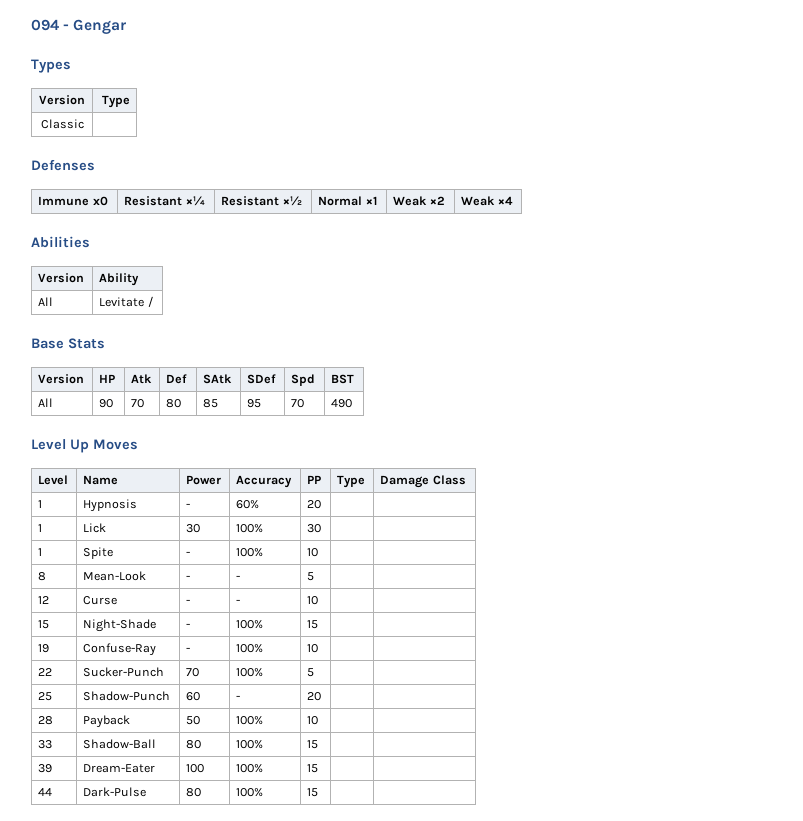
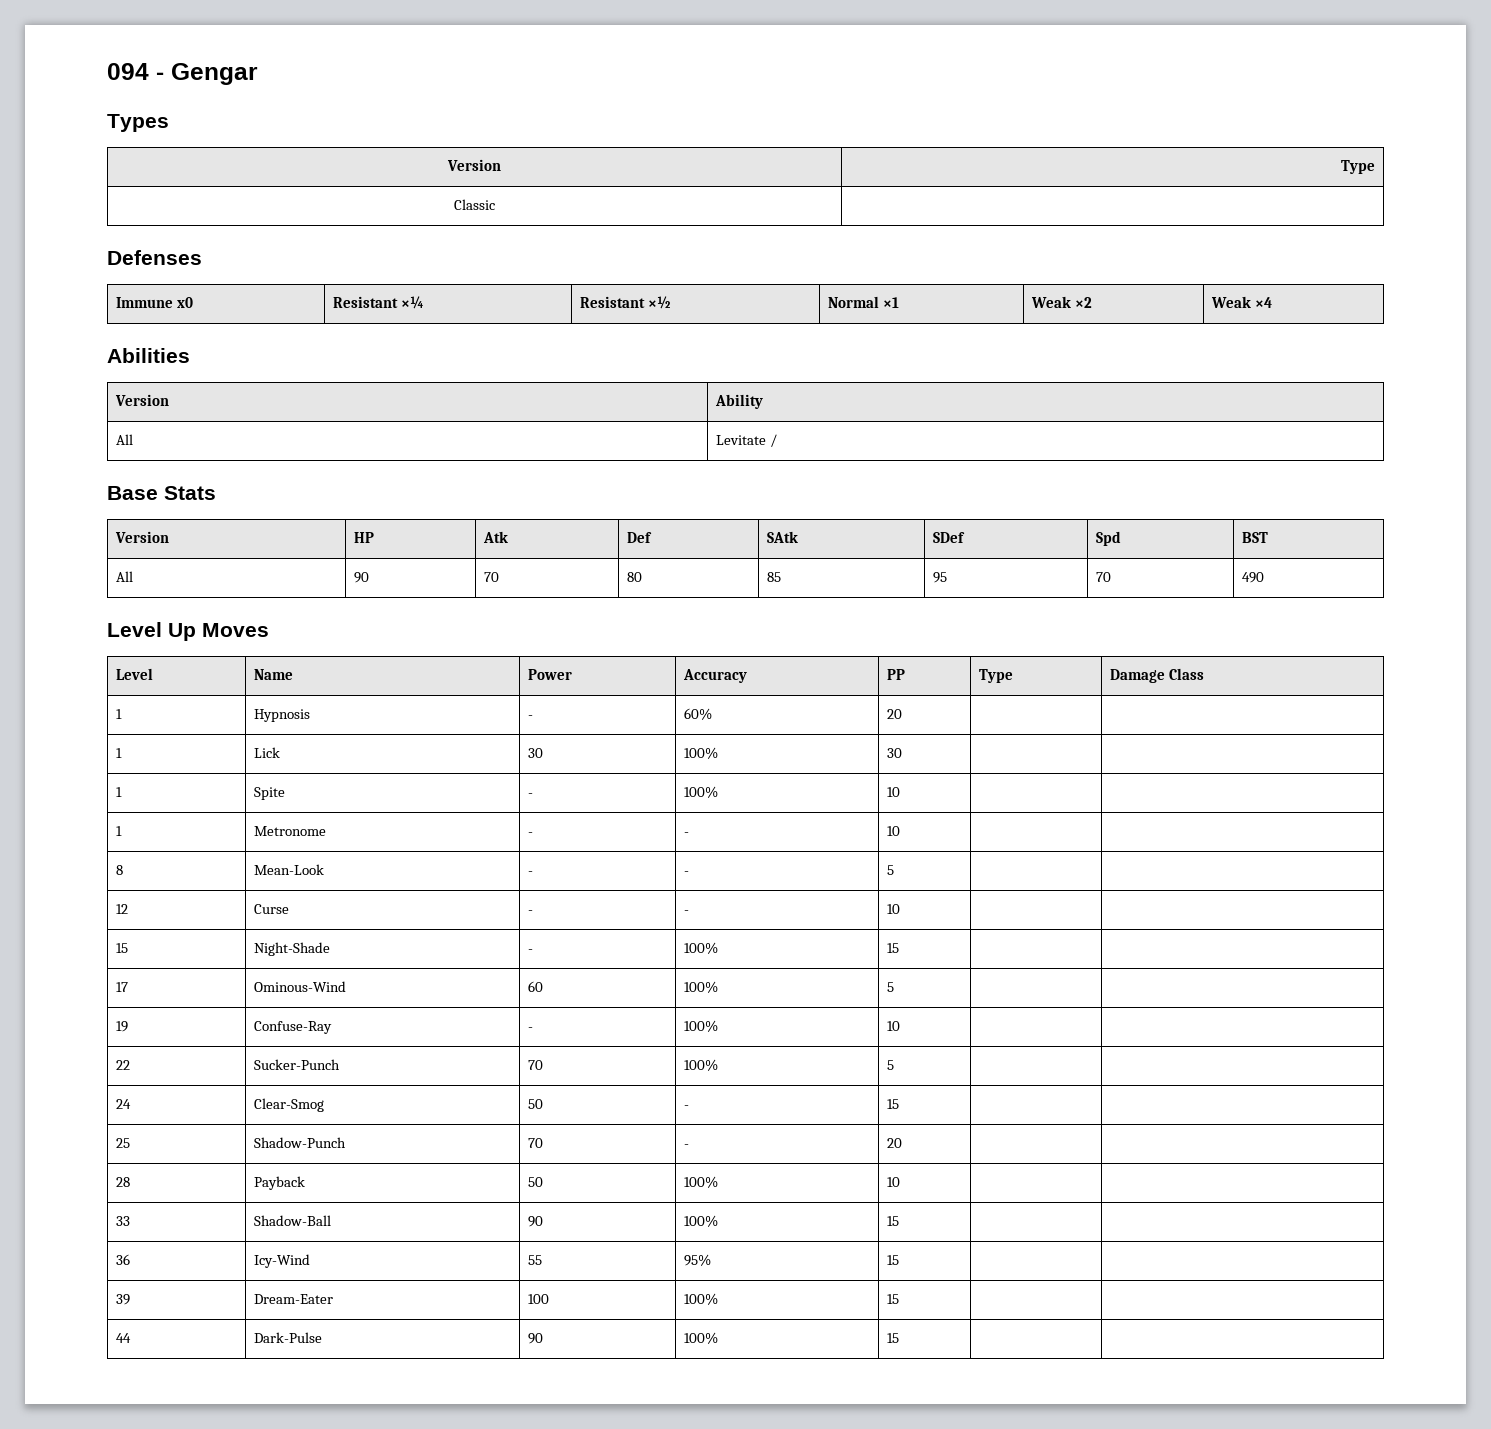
+ 1 | Metronome | - | - | 10 | |
+ 17 | Ominous-Wind | 60 | 100% | 5 | |
+ 24 | Clear-Smog | 50 | - | 15 | |
- 25 | Shadow-Punch | 60 | - | 20 | |
+ 25 | Shadow-Punch | 70 | - | 20 | |
- 33 | Shadow-Ball | 80 | 100% | 15 | |
+ 33 | Shadow-Ball | 90 | 100% | 15 | |
+ 36 | Icy-Wind | 55 | 95% | 15 | |
- 44 | Dark-Pulse | 80 | 100% | 15 | |
+ 44 | Dark-Pulse | 90 | 100% | 15 | |

